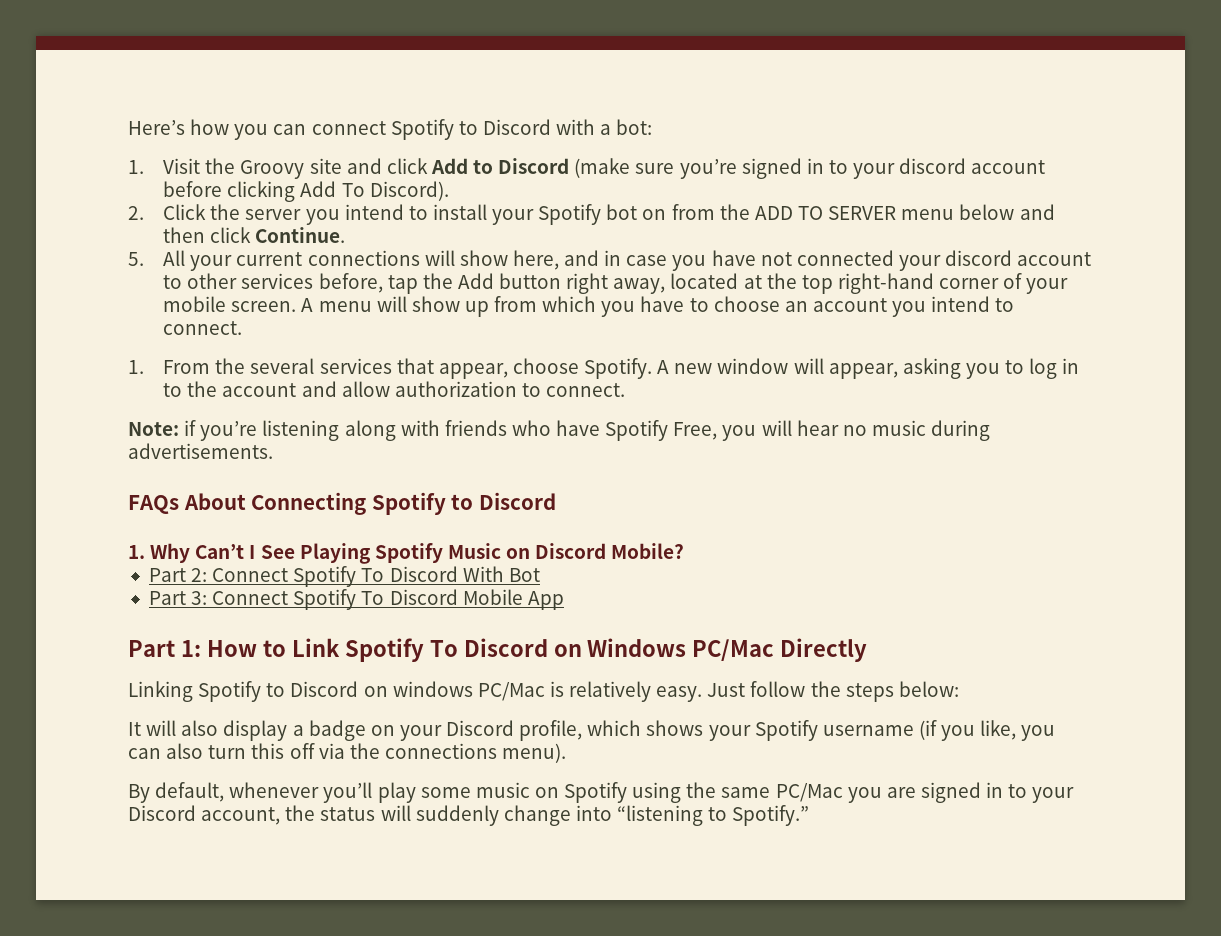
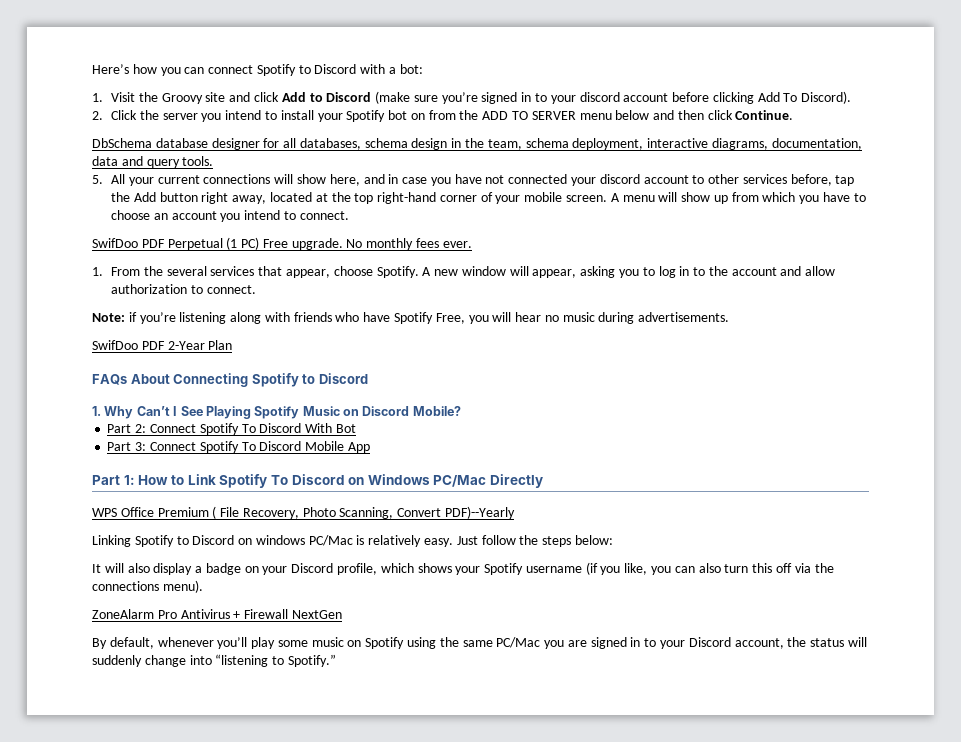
+ DbSchema database designer for all databases, schema design in the team, schema deployment, interactive diagrams, documentation, data and query tools.
+ SwifDoo PDF Perpetual (1 PC) Free upgrade. No monthly fees ever.
+ SwifDoo PDF 2-Year Plan
+ WPS Office Premium ( File Recovery, Photo Scanning, Convert PDF)--Yearly
+ ZoneAlarm Pro Antivirus + Firewall NextGen

